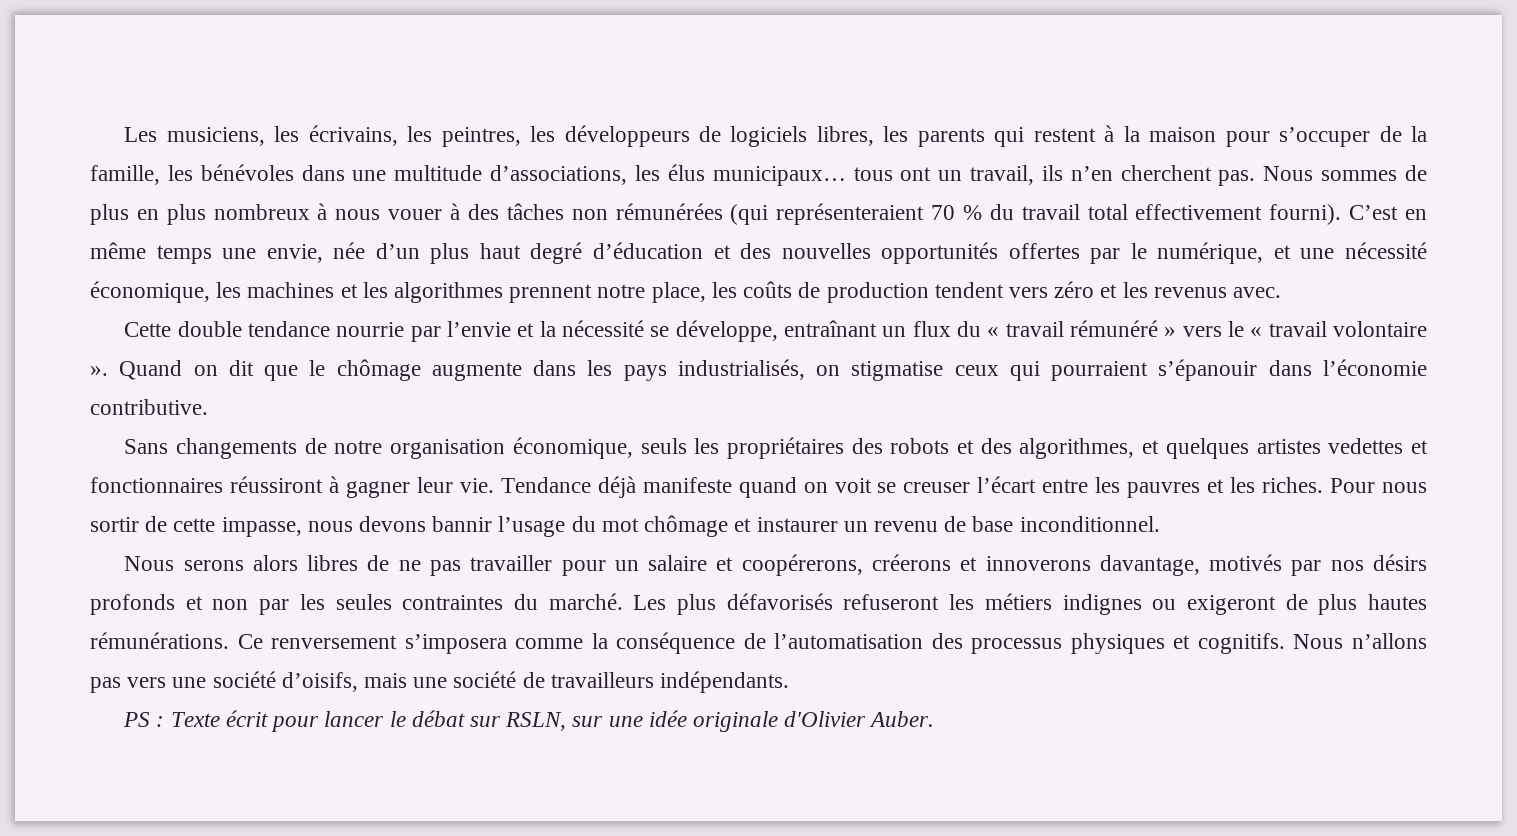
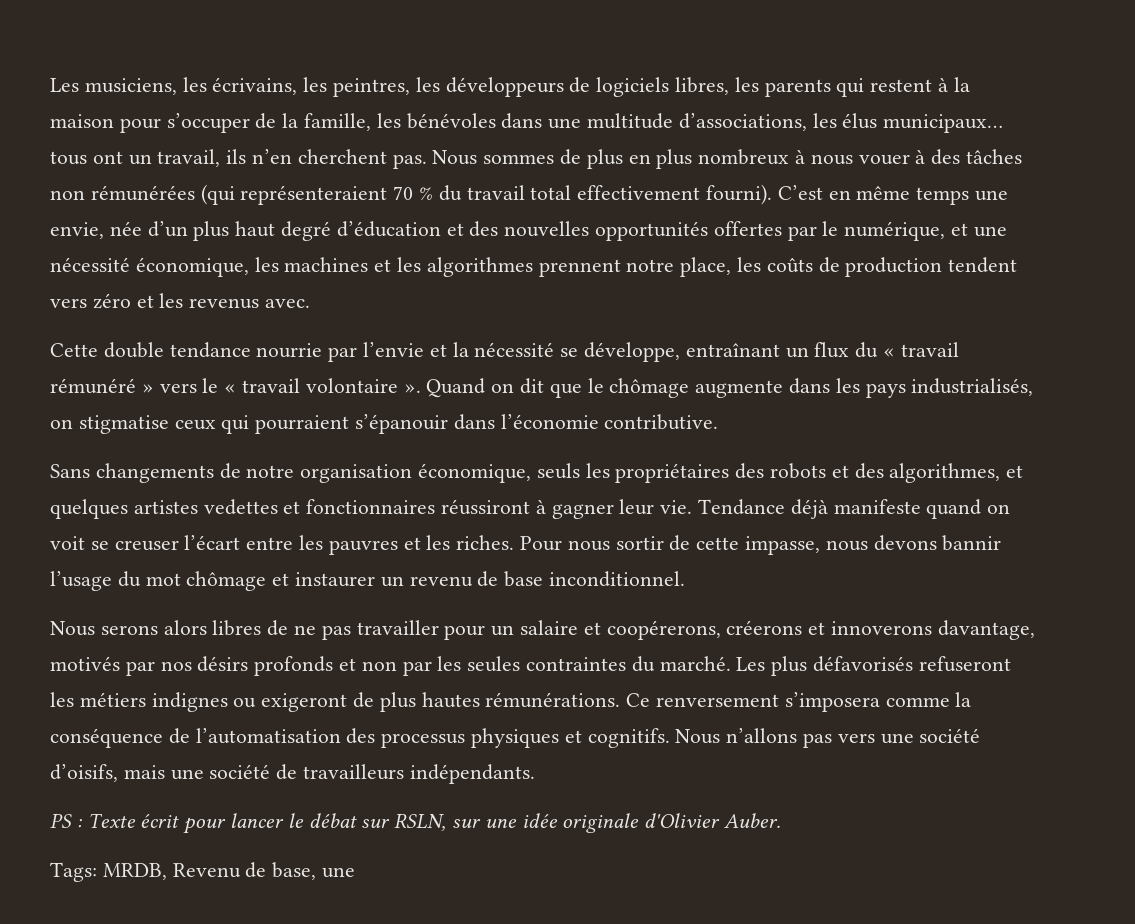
+ Tags: MRDB, Revenu de base, une

